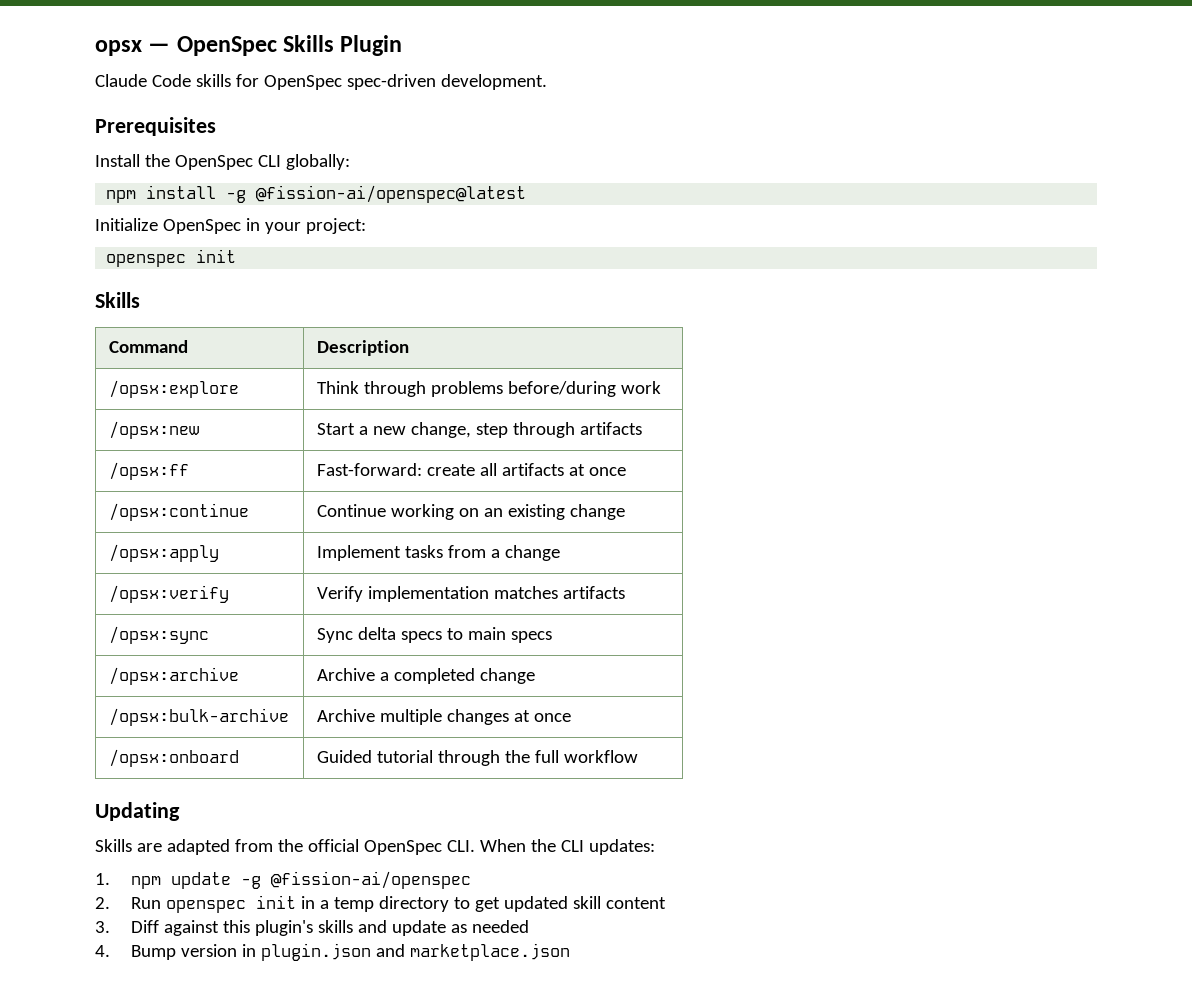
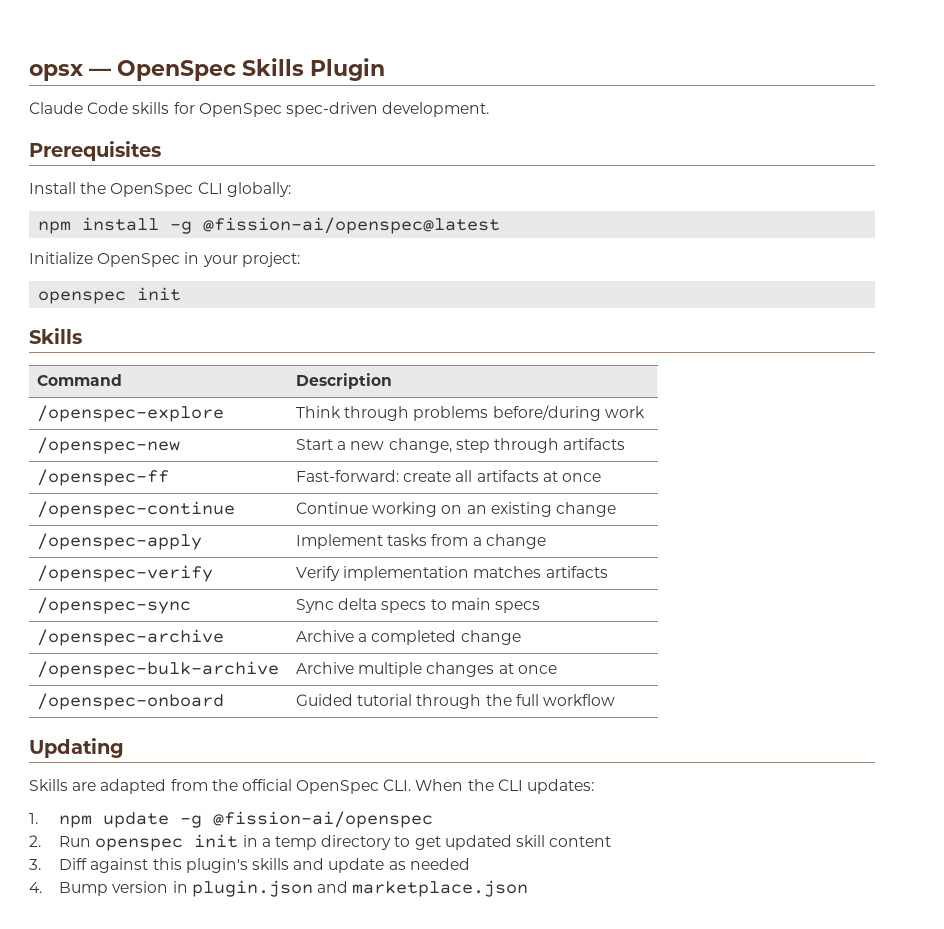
- /opsx:explore | Think through problems before/during work
+ /openspec-explore | Think through problems before/during work
- /opsx:new | Start a new change, step through artifacts
+ /openspec-new | Start a new change, step through artifacts
- /opsx:ff | Fast-forward: create all artifacts at once
+ /openspec-ff | Fast-forward: create all artifacts at once
- /opsx:continue | Continue working on an existing change
+ /openspec-continue | Continue working on an existing change
- /opsx:apply | Implement tasks from a change
+ /openspec-apply | Implement tasks from a change
- /opsx:verify | Verify implementation matches artifacts
+ /openspec-verify | Verify implementation matches artifacts
- /opsx:sync | Sync delta specs to main specs
+ /openspec-sync | Sync delta specs to main specs
- /opsx:archive | Archive a completed change
+ /openspec-archive | Archive a completed change
- /opsx:bulk-archive | Archive multiple changes at once
+ /openspec-bulk-archive | Archive multiple changes at once
- /opsx:onboard | Guided tutorial through the full workflow
+ /openspec-onboard | Guided tutorial through the full workflow

